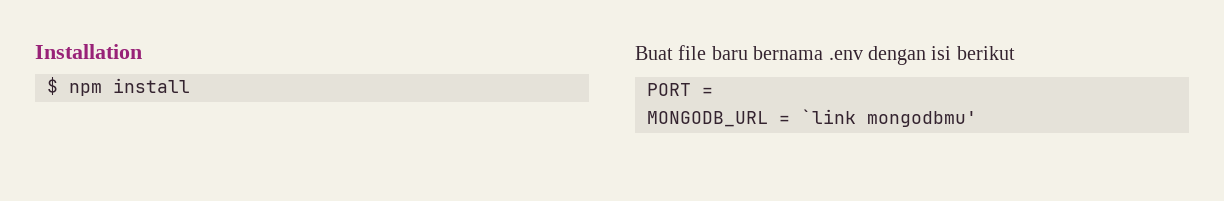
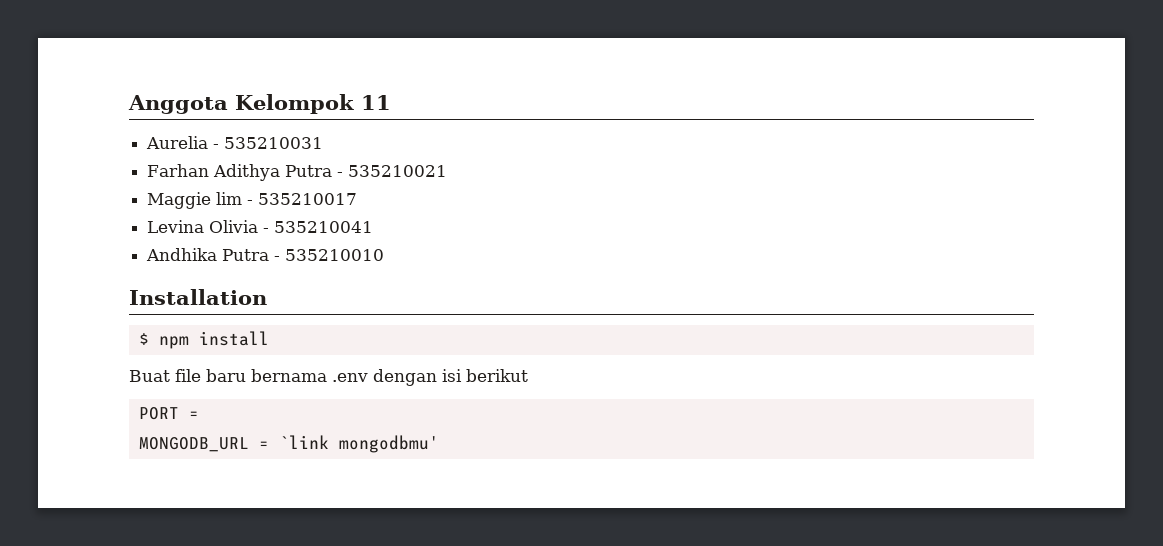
+ Anggota Kelompok 11
+ Aurelia - 535210031
+ Farhan Adithya Putra - 535210021
+ Maggie lim - 535210017
+ Levina Olivia - 535210041
+ Andhika Putra - 535210010

